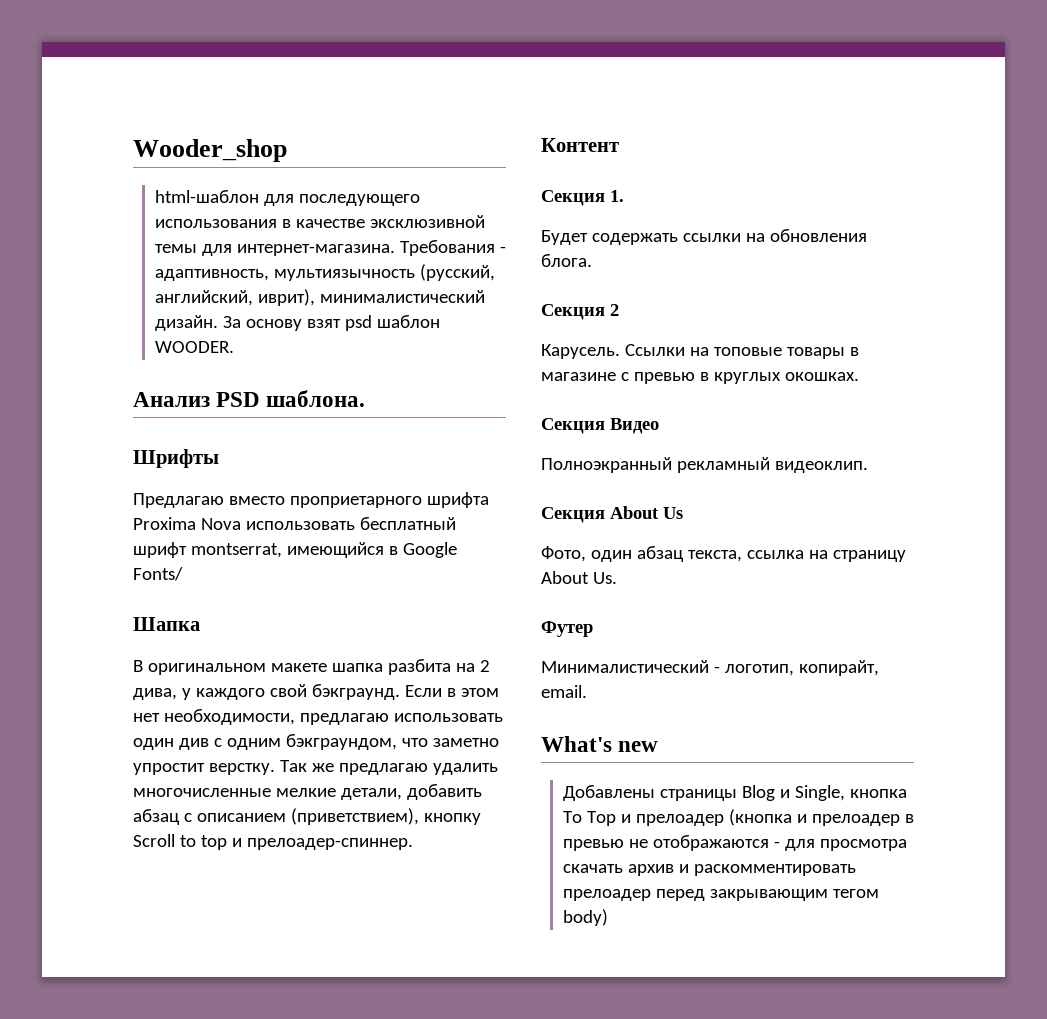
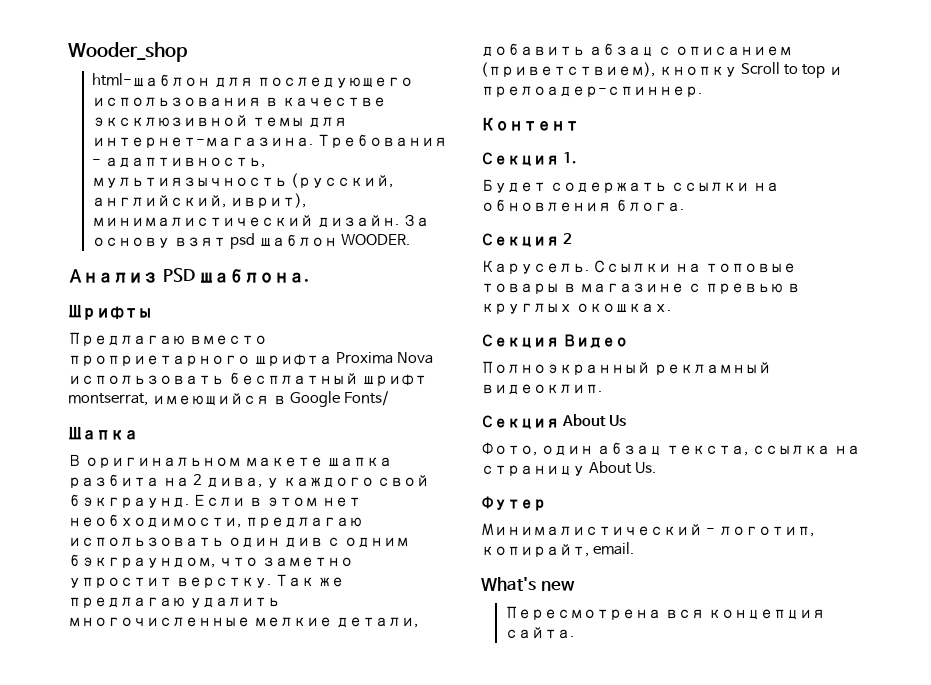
- Добавлены страницы Blog и Single, кнопка To Top и прелоадер (кнопка и прелоадер в превью не отображаются - для просмотра скачать архив и раскомментировать прелоадер перед закрывающим тегом body)
+ Пересмотрена вся концепция сайта.

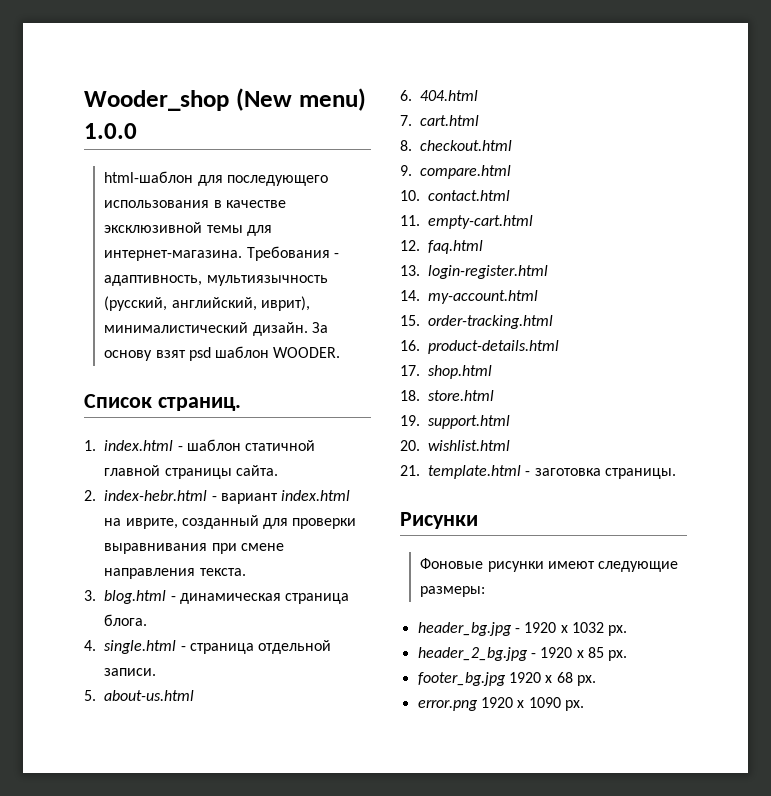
- Wooder_shop
+ Wooder_shop (New menu) 1.0.0
- Анализ PSD шаблона.
- Шрифты
- Предлагаю вместо проприетарного шрифта Proxima Nova использовать бесплатный шрифт montserrat, имеющийся в Google Fonts/
- Шапка
- В оригинальном макете шапка разбита на 2 дива, у каждого свой бэкграунд. Если в этом нет необходимости, предлагаю использовать один див с одним бэкграундом, что заметно упростит верстку. Так же предлагаю удалить многочисленные мелкие детали, добавить абзац с описанием (приветствием), кнопку Scroll to top и прелоадер-спиннер.
- Контент
- Секция 1.
- Будет содержать ссылки на обновления блога.
- Секция 2
- Карусель. Ссылки на топовые товары в магазине с превью в круглых окошках.
- Секция Видео
- Полноэкранный рекламный видеоклип.
- Секция About Us
- Фото, один абзац текста, ссылка на страницу About Us.
- Футер
- Минималистический - логотип, копирайт, email.
- What's new
- Пересмотрена вся концепция сайта.
+ Список страниц.
+ 1. index.html - шаблон статичной главной страницы сайта.
+ 2. index-hebr.html - вариант index.html на иврите, созданный для проверки выравнивания при смене направления текста.
+ 3. blog.html - динамическая страница блога.
+ 4. single.html - страница отдельной записи.
+ 5. about-us.html
+ 6. 404.html
+ 7. cart.html
+ 8. checkout.html
+ 9. compare.html
+ 10. contact.html
+ 11. empty-cart.html
+ 12. faq.html
+ 13. login-register.html
+ 14. my-account.html
+ 15. order-tracking.html
+ 16. product-details.html
+ 17. shop.html
+ 18. store.html
+ 19. support.html
+ 20. wishlist.html
+ 21. template.html - заготовка страницы.
+ Рисунки
+ Фоновые рисунки имеют следующие размеры:
+ header_bg.jpg - 1920 x 1032 px.
+ header_2_bg.jpg - 1920 x 85 px.
+ footer_bg.jpg 1920 x 68 px.
+ error.png 1920 x 1090 px.

